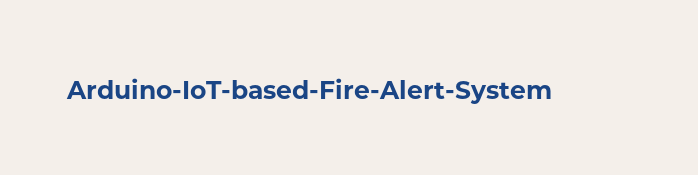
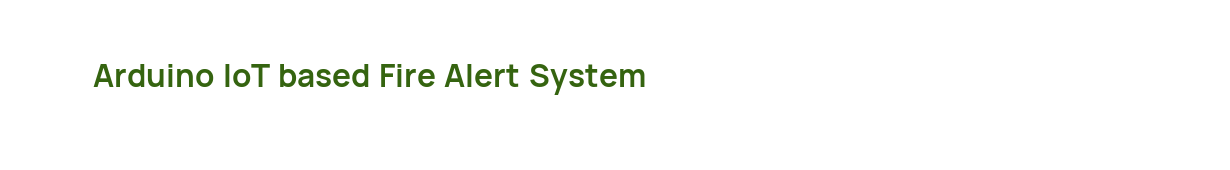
- Arduino-IoT-based-Fire-Alert-System
+ Arduino IoT based Fire Alert System

